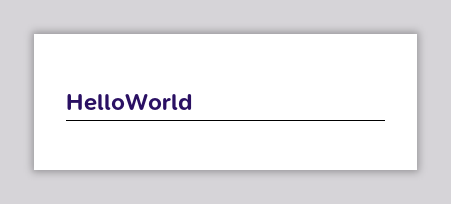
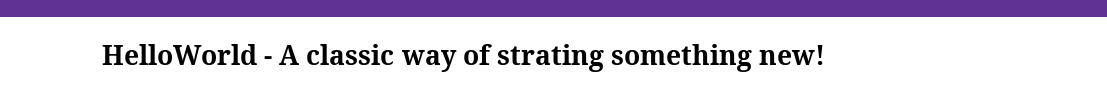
- HelloWorld
+ HelloWorld - A classic way of strating something new!

